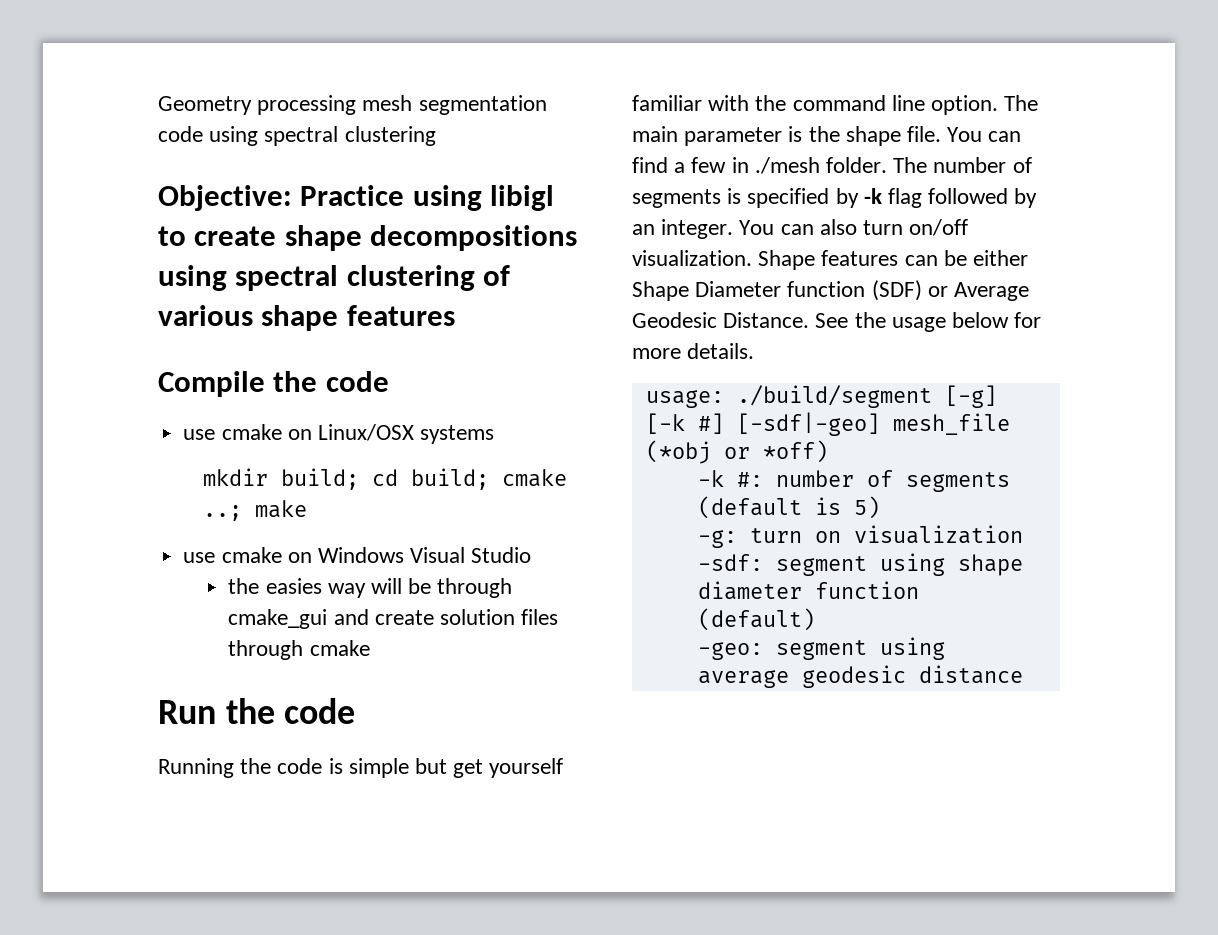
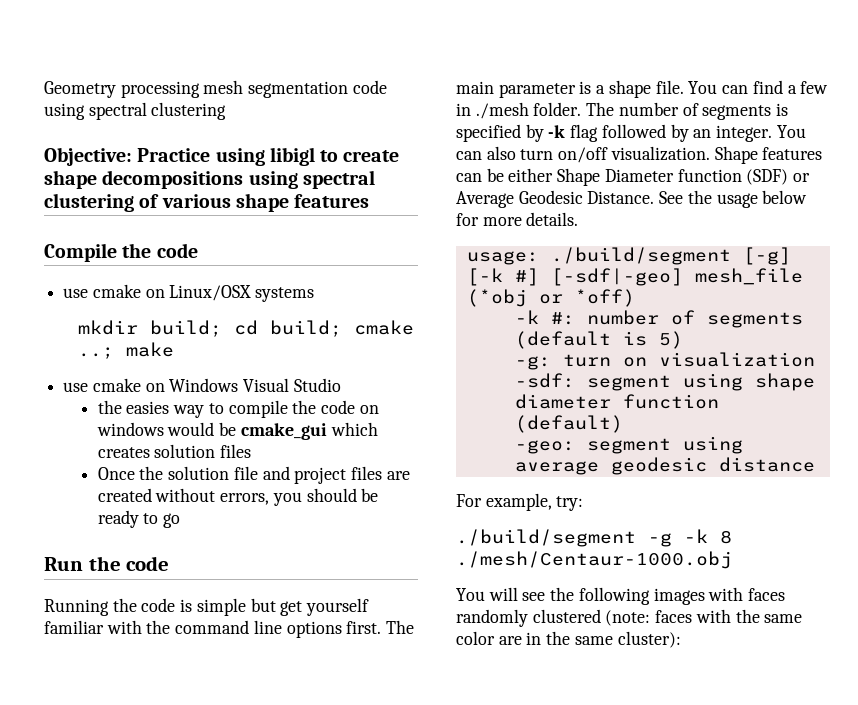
- the easies way will be through cmake_gui and create solution files through cmake
+ the easies way to compile the code on windows would be cmake_gui which creates solution files
+ Once the solution file and project files are created without errors, you should be ready to go
- Running the code is simple but get yourself familiar with the command line option.
+ Running the code is simple but get yourself familiar with the command line options first.
- The main parameter is the shape file.
+ The main parameter is a shape file.
+ For example, try:
+ ./build/segment -g -k 8 ./mesh/Centaur-1000.obj
+ You will see the following images with faces randomly clustered (note: faces with the same color are in the same cluster):

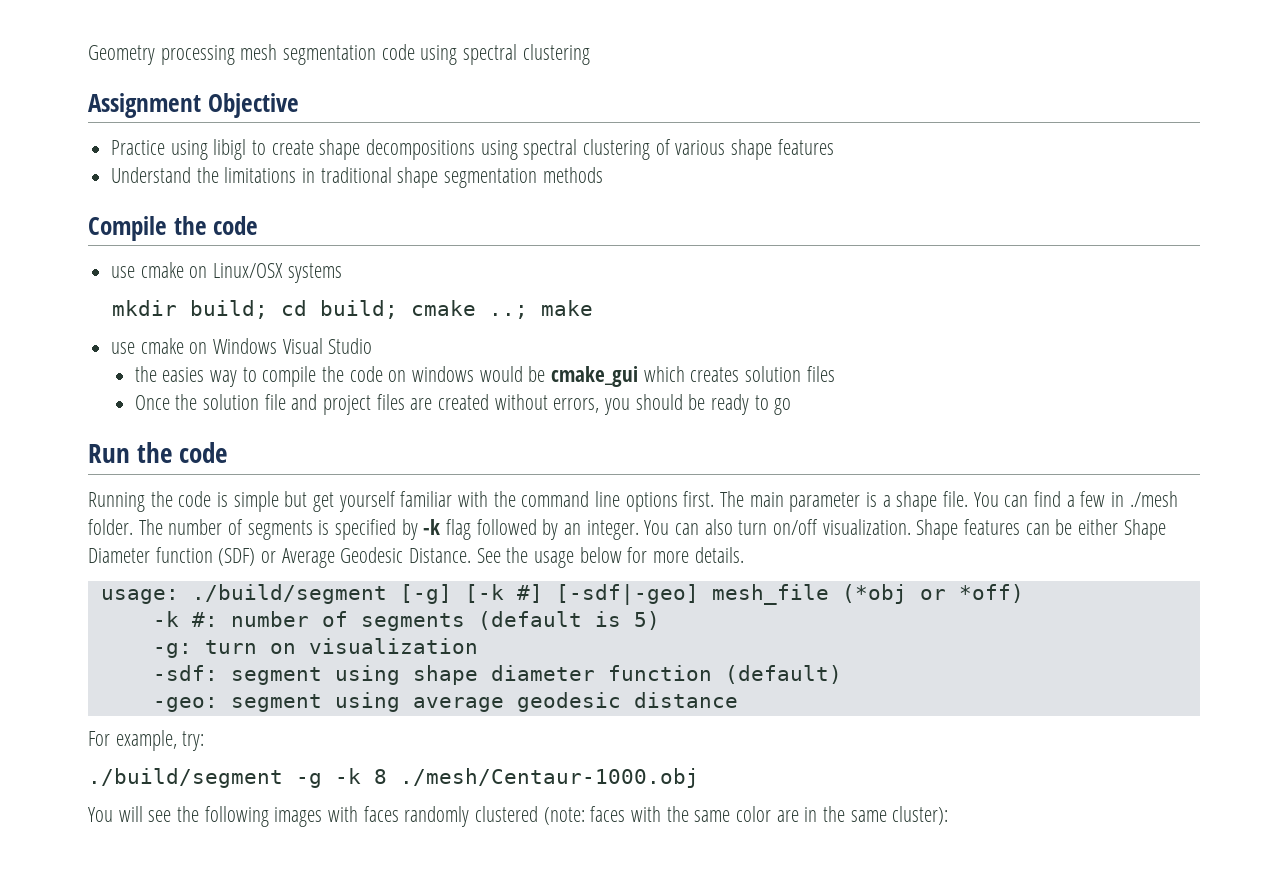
- Objective: Practice using libigl to create shape decompositions using spectral clustering of various shape features
+ Assignment Objective
+ Practice using libigl to create shape decompositions using spectral clustering of various shape features
+ Understand the limitations in traditional shape segmentation methods

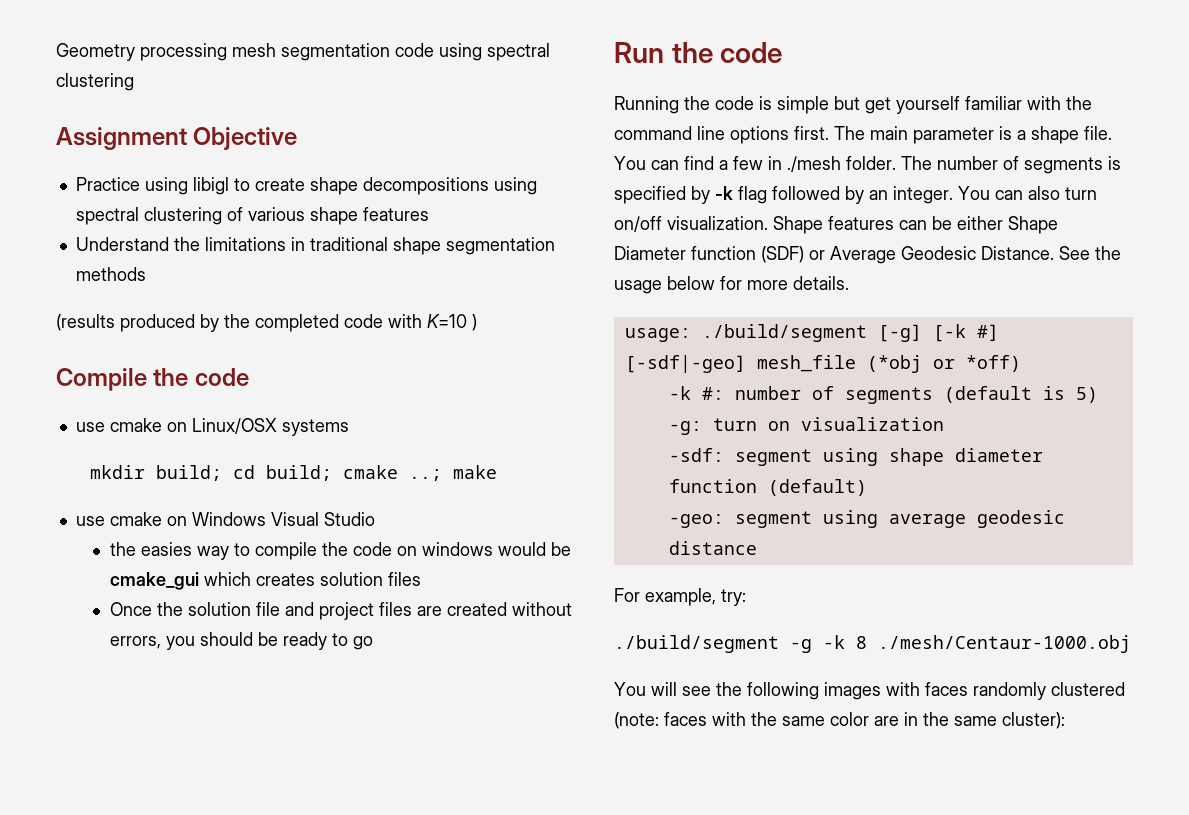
+ (results produced by the completed code with K=10 )

